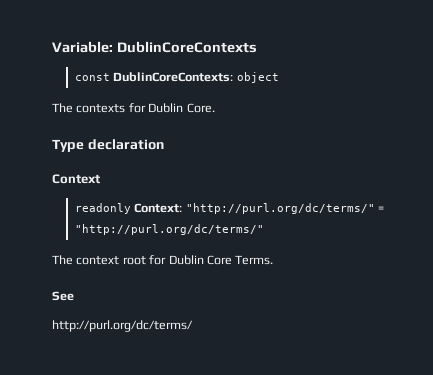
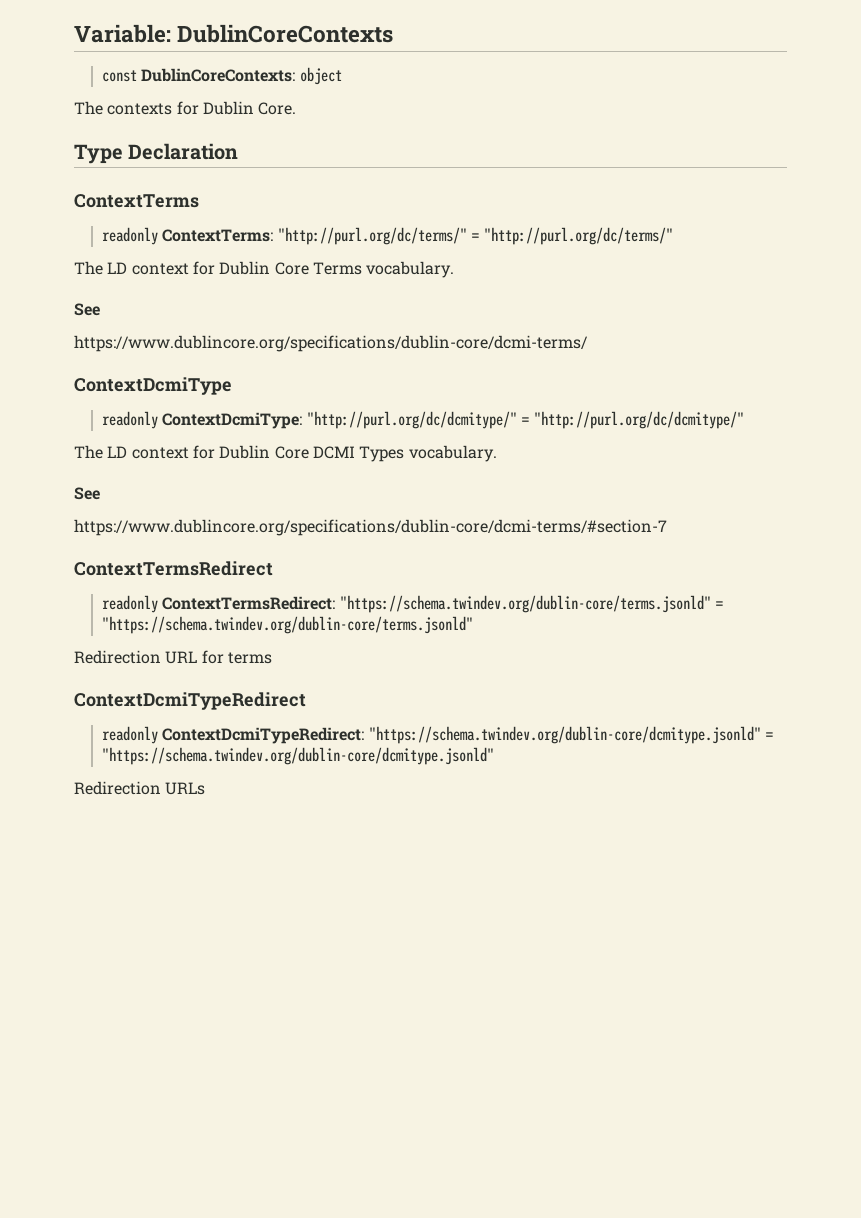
- Type declaration
- Context
- readonly Context: "http://purl.org/dc/terms/" = "http://purl.org/dc/terms/"
+ Type Declaration
+ ContextTerms
+ readonly ContextTerms: "http://purl.org/dc/terms/" = "http://purl.org/dc/terms/"
- The context root for Dublin Core Terms.
+ The LD context for Dublin Core Terms vocabulary.
  See
- http://purl.org/dc/terms/
+ https://www.dublincore.org/specifications/dublin-core/dcmi-terms/
+ ContextDcmiType
+ readonly ContextDcmiType: "http://purl.org/dc/dcmitype/" = "http://purl.org/dc/dcmitype/"
+ The LD context for Dublin Core DCMI Types vocabulary.
+ See
+ https://www.dublincore.org/specifications/dublin-core/dcmi-terms/#section-7
+ ContextTermsRedirect
+ readonly ContextTermsRedirect: "https://schema.twindev.org/dublin-core/terms.jsonld" = "https://schema.twindev.org/dublin-core/terms.jsonld"
+ Redirection URL for terms
+ ContextDcmiTypeRedirect
+ readonly ContextDcmiTypeRedirect: "https://schema.twindev.org/dublin-core/dcmitype.jsonld" = "https://schema.twindev.org/dublin-core/dcmitype.jsonld"
+ Redirection URLs

